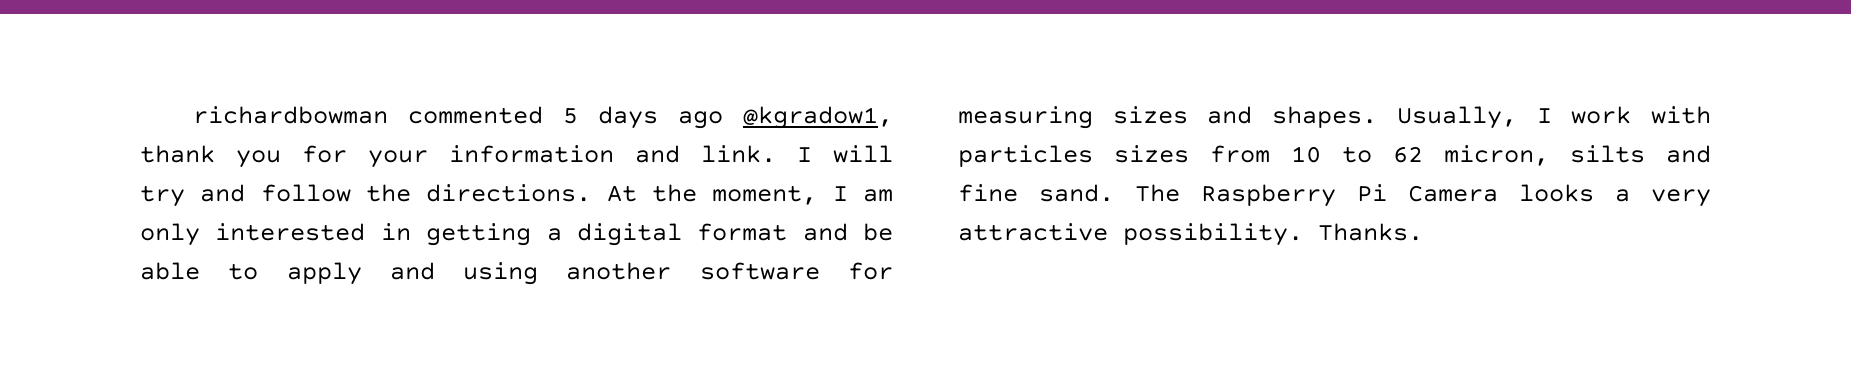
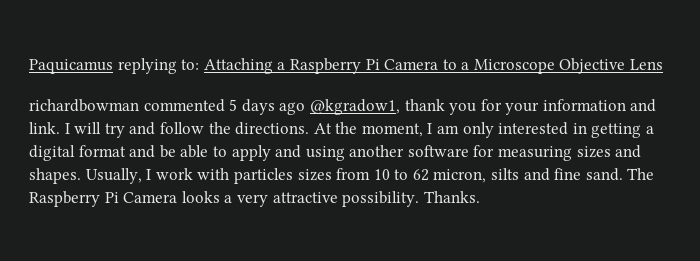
+ Paquicamus replying to: Attaching a Raspberry Pi Camera to a Microscope Objective Lens

